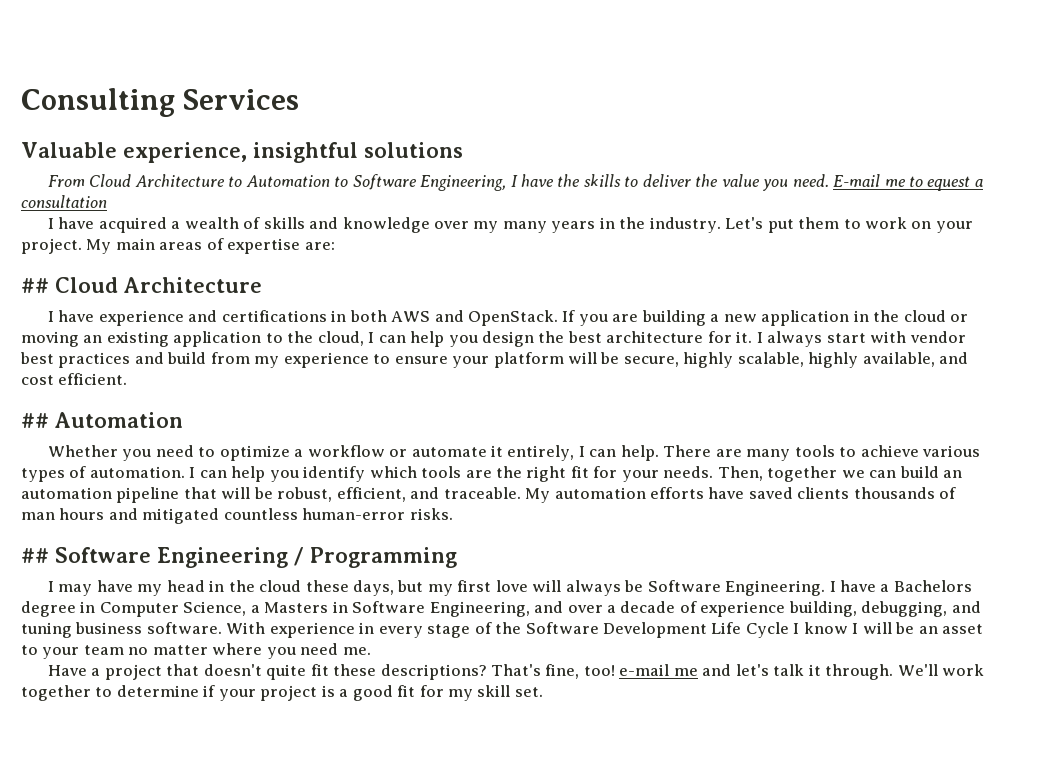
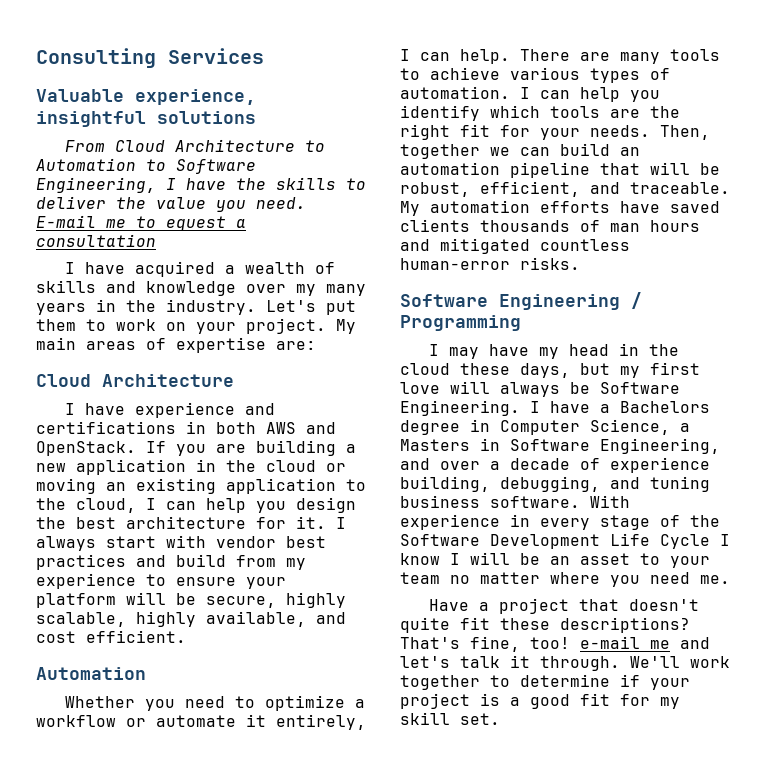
  My main areas of expertise are:
- ## Cloud Architecture
+ Cloud Architecture
  I always start with vendor best practices and build from my experience to ensure your platform will be secure, highly scalable, highly available, and cost efficient.
- ## Automation
+ Automation
- ## Software Engineering / Programming
+ Software Engineering / Programming

